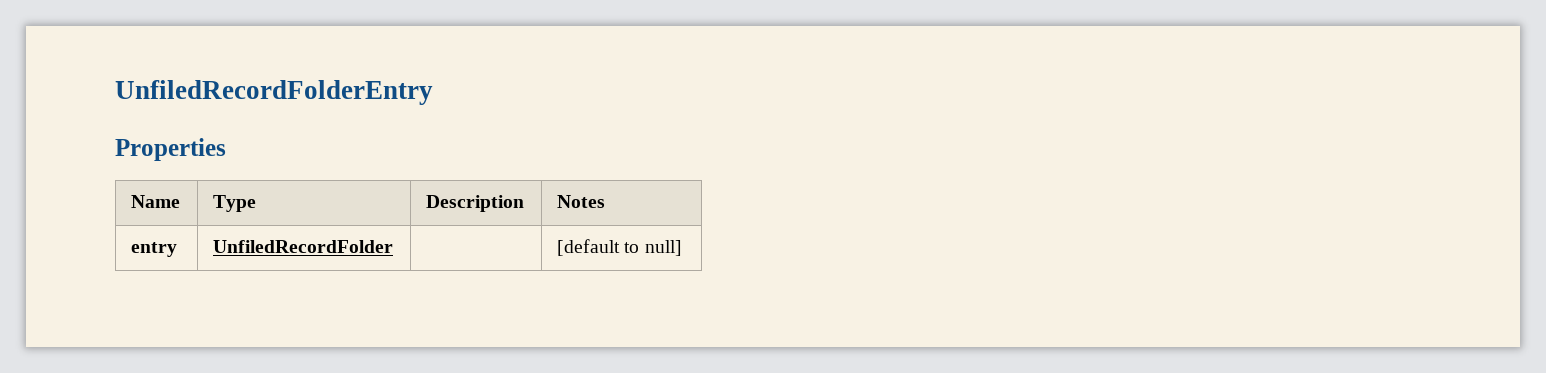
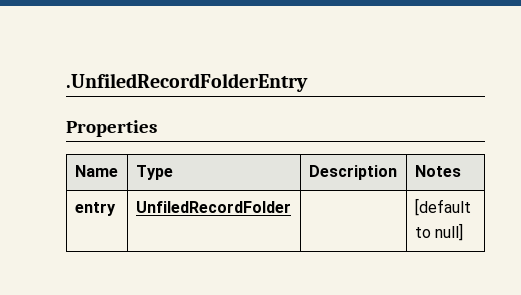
- UnfiledRecordFolderEntry
+ .UnfiledRecordFolderEntry

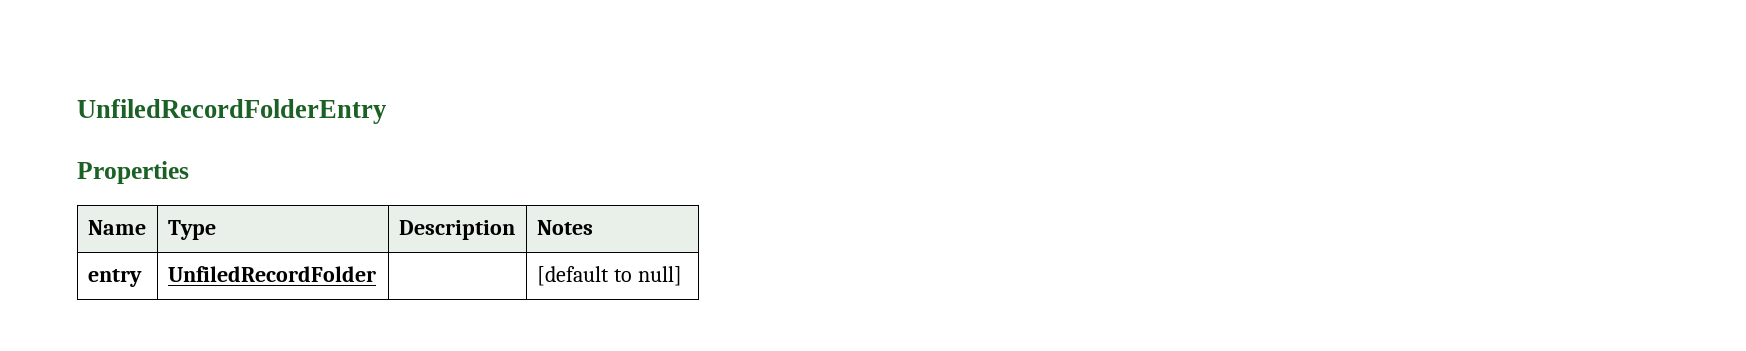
- .UnfiledRecordFolderEntry
+ UnfiledRecordFolderEntry

